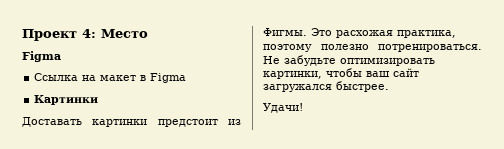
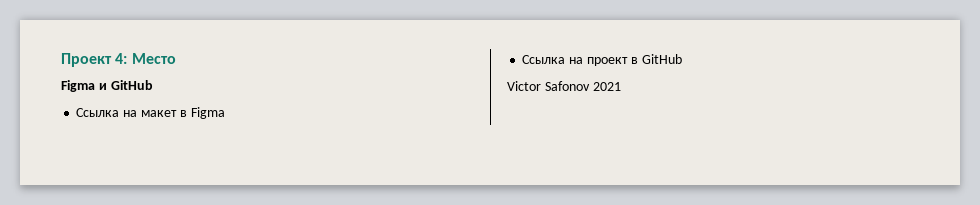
  Проект 4: Место
- Figma
+ Figma и GitHub
- Картинки
- Доставать картинки предстоит из Фигмы. Это расхожая практика, поэтому полезно потренироваться. Не забудьте оптимизировать картинки, чтобы ваш сайт загружался быстрее.
- Удачи!
+ Ссылка на проект в GitHub
+ Victor Safonov 2021

